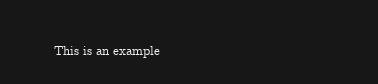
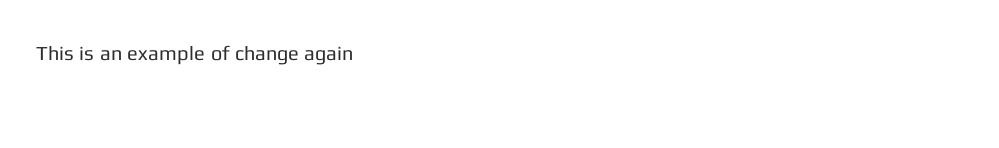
- This is an example
+ This is an example of change again

